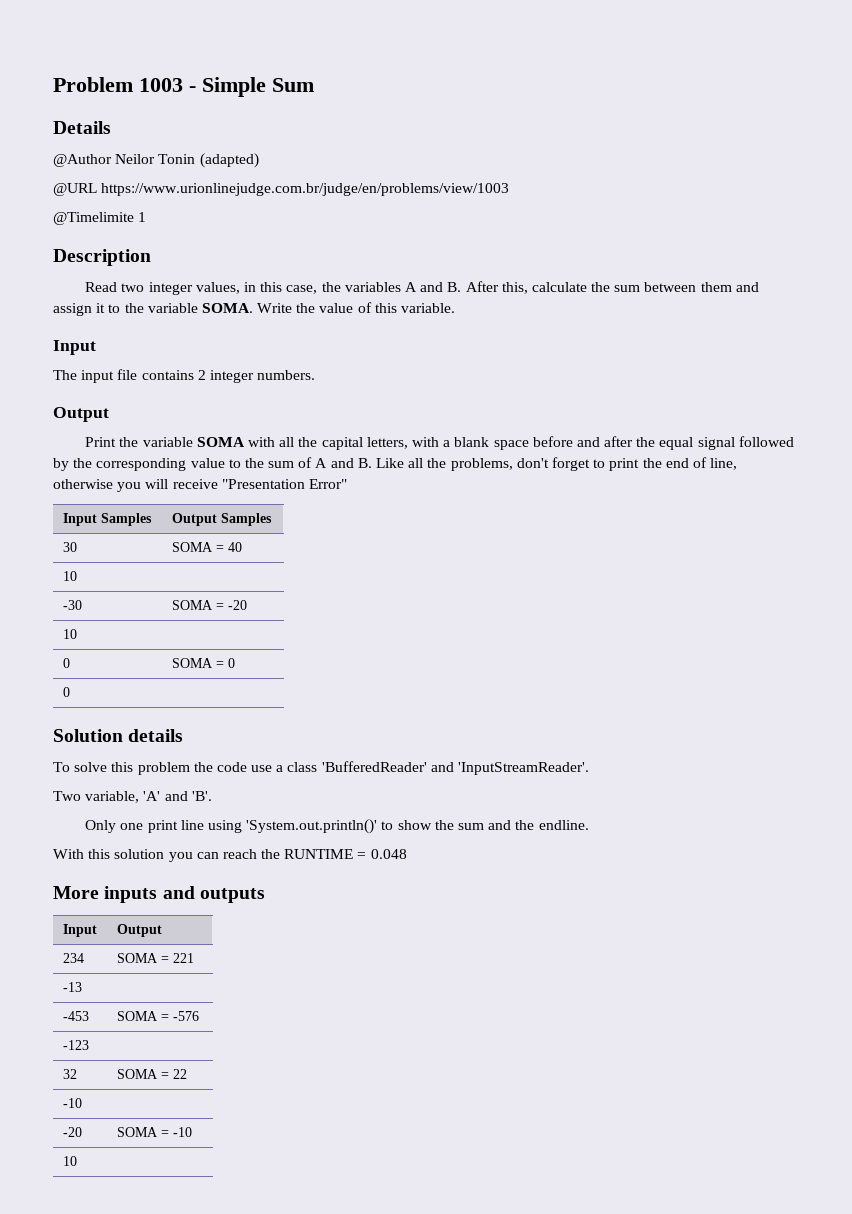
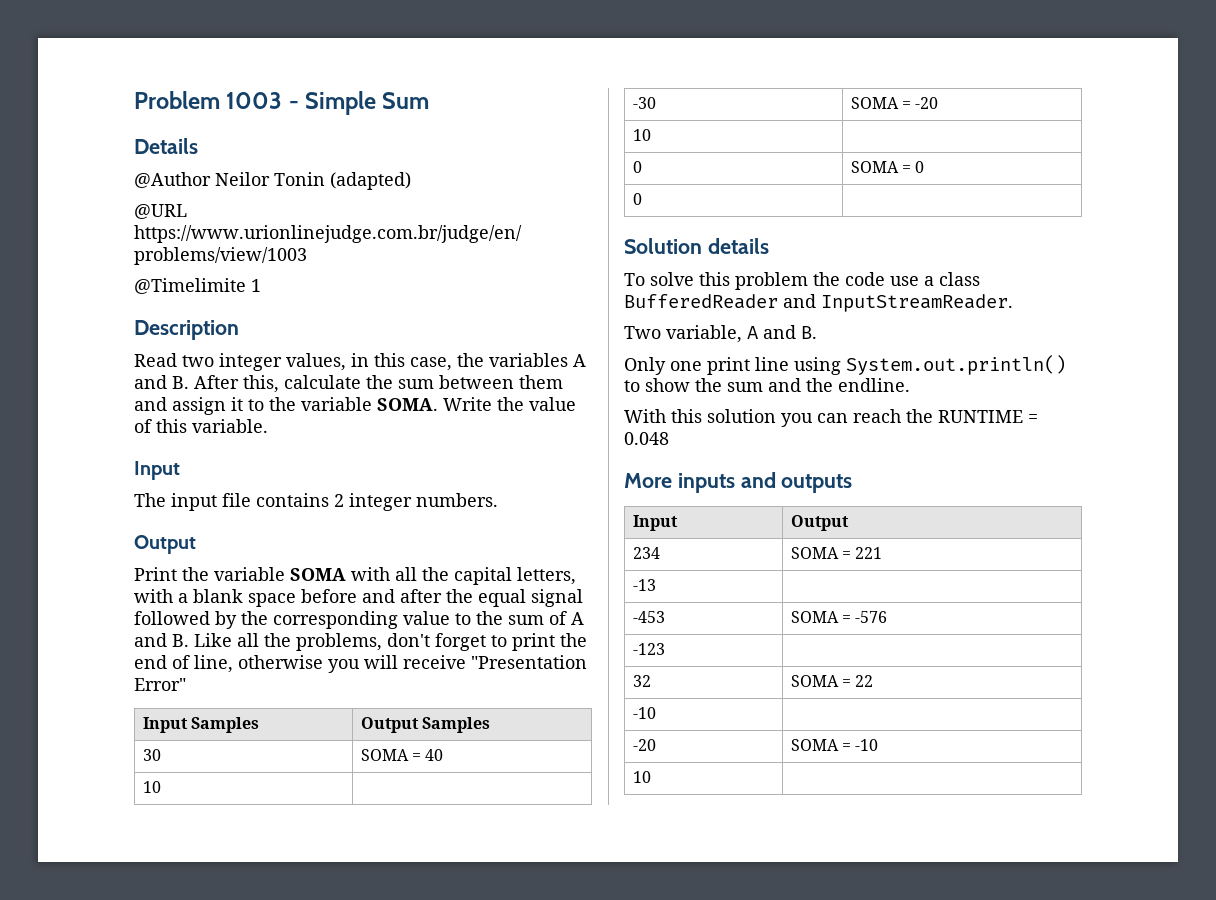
- To solve this problem the code use a class 'BufferedReader' and 'InputStreamReader'.
+ To solve this problem the code use a class BufferedReader and InputStreamReader.
- Two variable, 'A' and 'B'.
+ Two variable, A and B.
- Only one print line using 'System.out.println()' to show the sum and the endline.
+ Only one print line using System.out.println() to show the sum and the endline.

